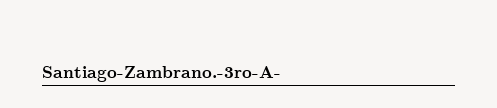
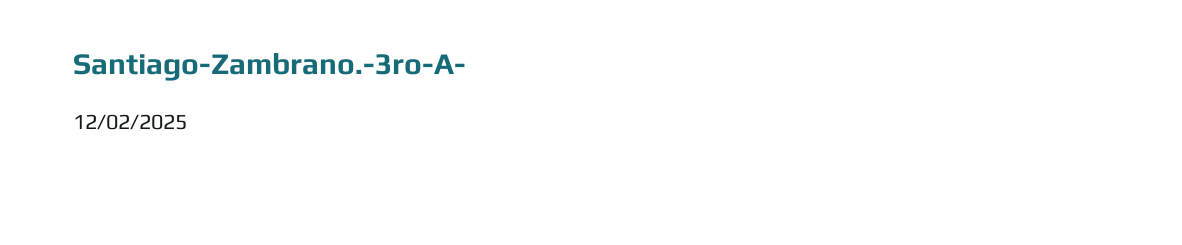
+ 12/02/2025

